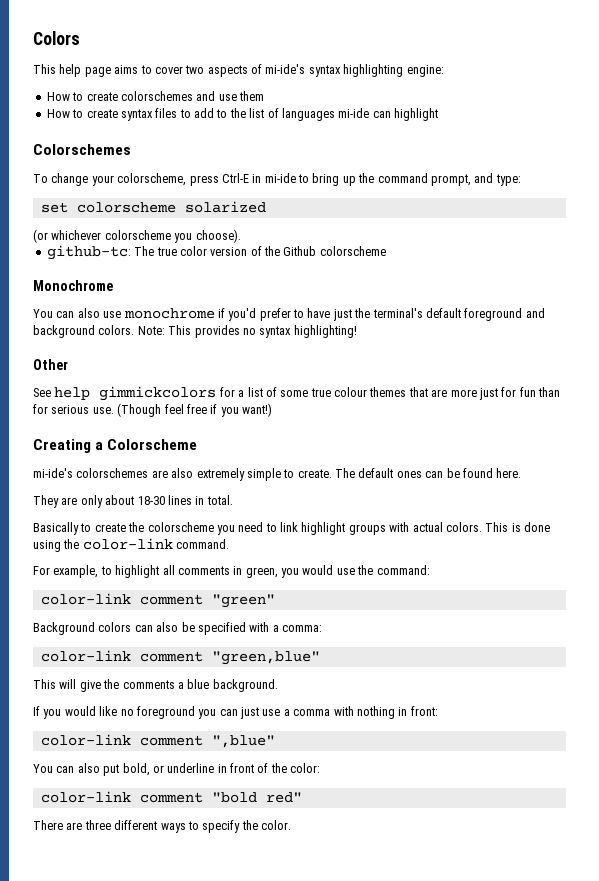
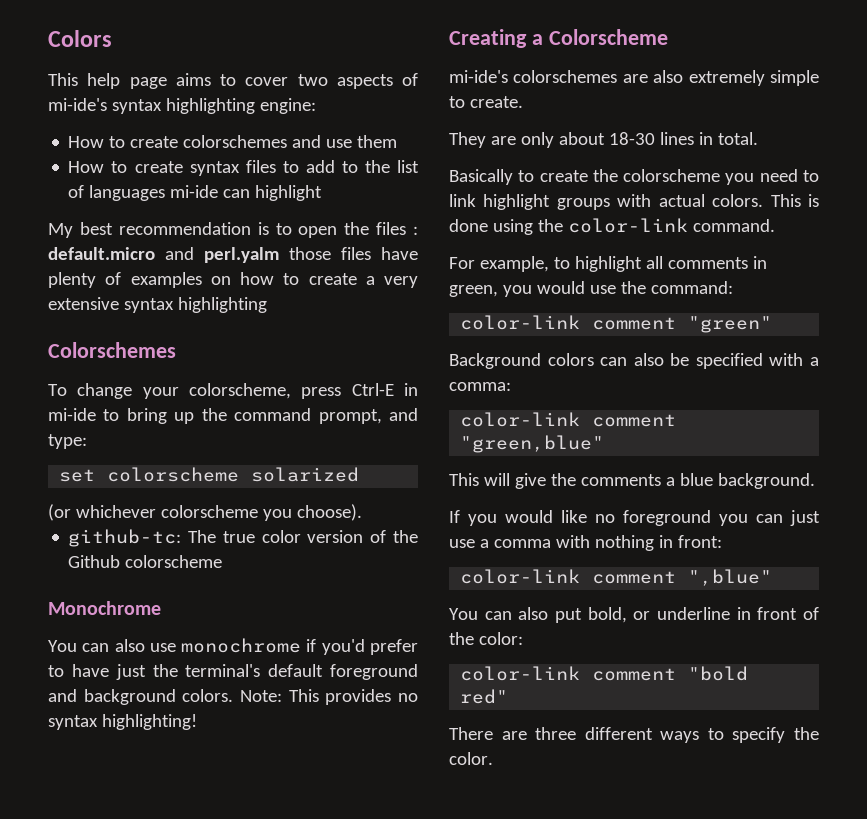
+ My best recommendation is to open the files : default.micro and perl.yalm those files have plenty of examples on how to create a very extensive syntax highlighting
- Other
- See help gimmickcolors for a list of some true colour themes that are more just for fun than for serious use. (Though feel free if you want!)
- The default ones can be found here.

